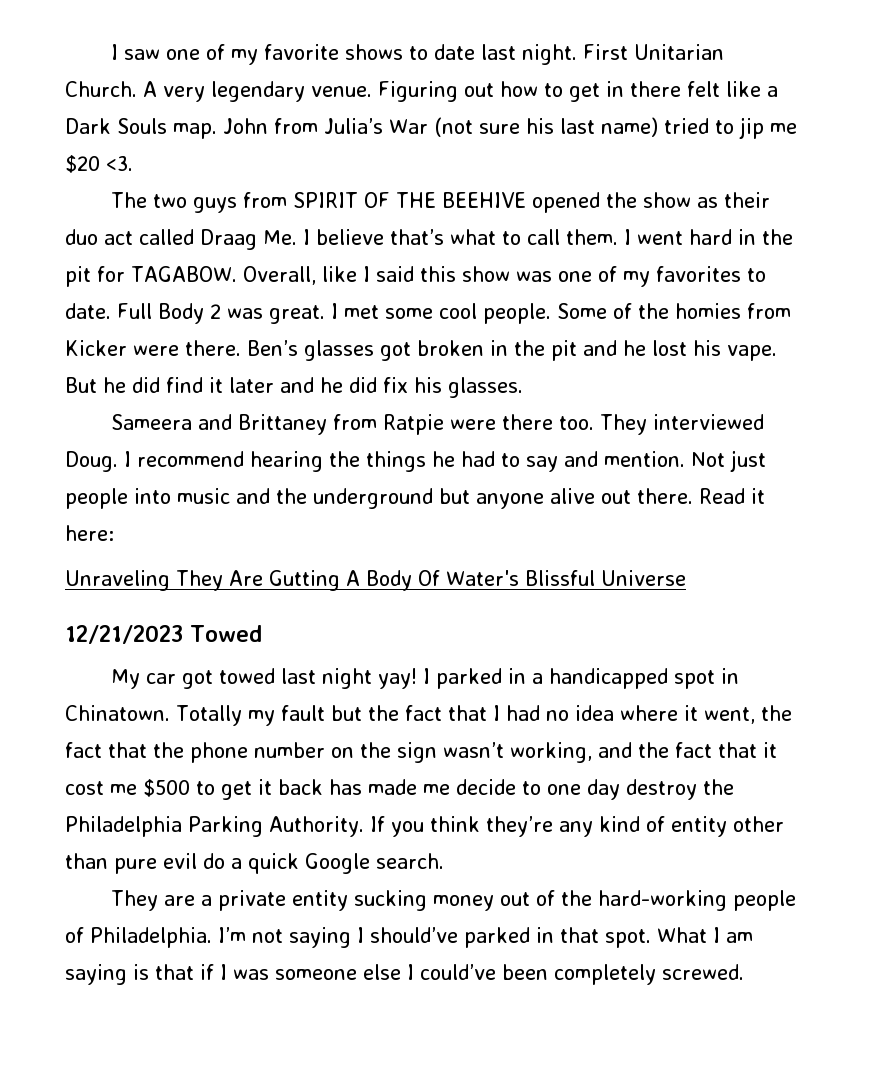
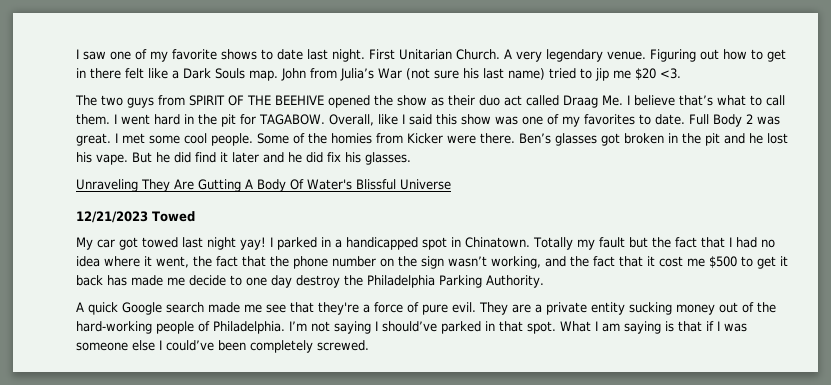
- Sameera and Brittaney from Ratpie were there too. They interviewed Doug. I recommend hearing the things he had to say and mention. Not just people into music and the underground but anyone alive out there. Read it here:
- Totally my fault but the fact that I had no idea where it went, the fact that the phone number on the sign wasn’t working, and the fact that it cost me $500 to get it back has made me decide to one day destroy the Philadelphia Parking Authority. If you think they’re any kind of entity other than pure evil do a quick Google search.
- They are a private entity sucking money out of the hard-working people of Philadelphia.
+ Totally my fault but the fact that I had no idea where it went, the fact that the phone number on the sign wasn’t working, and the fact that it cost me $500 to get it back has made me decide to one day destroy the Philadelphia Parking Authority.
+ A quick Google search made me see that they're a force of pure evil. They are a private entity sucking money out of the hard-working people of Philadelphia.

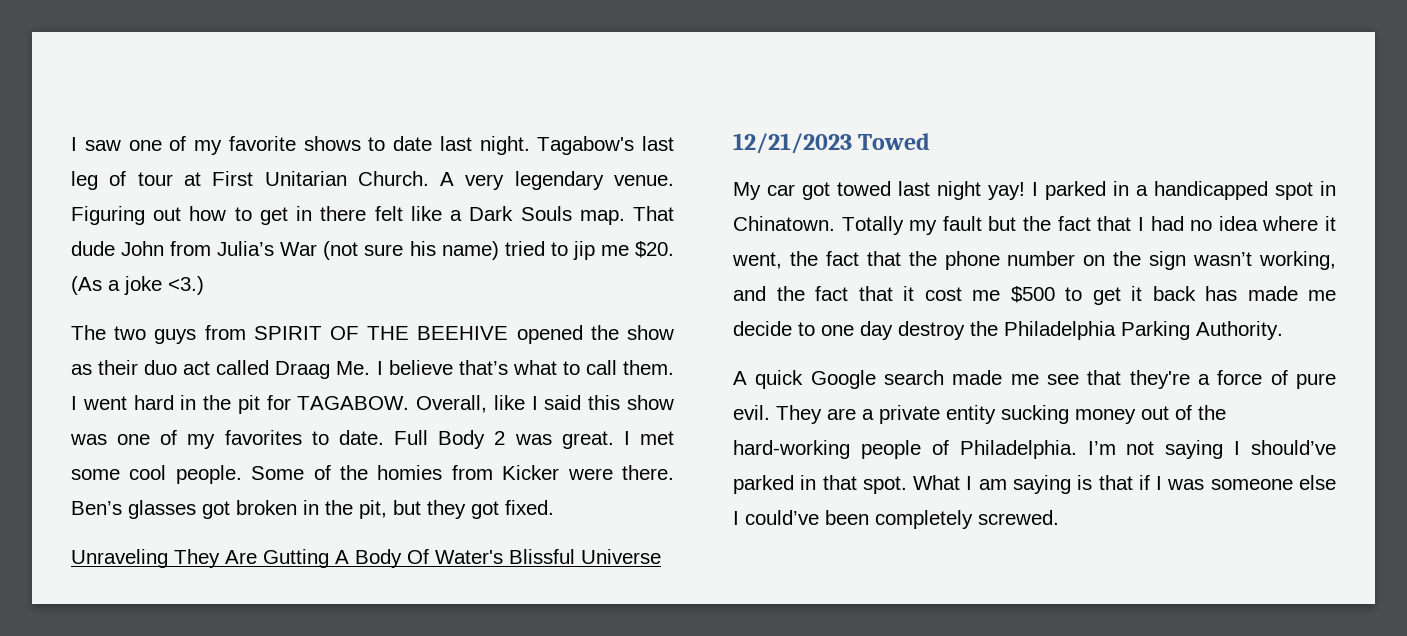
- First Unitarian Church.
+ Tagabow's last leg of tour at First Unitarian Church.
- John from Julia’s War (not sure his last name) tried to jip me $20 <3.
+ That dude John from Julia’s War (not sure his name) tried to jip me $20. (As a joke <3.)
- Ben’s glasses got broken in the pit and he lost his vape. But he did find it later and he did fix his glasses.
+ Ben’s glasses got broken in the pit, but they got fixed.

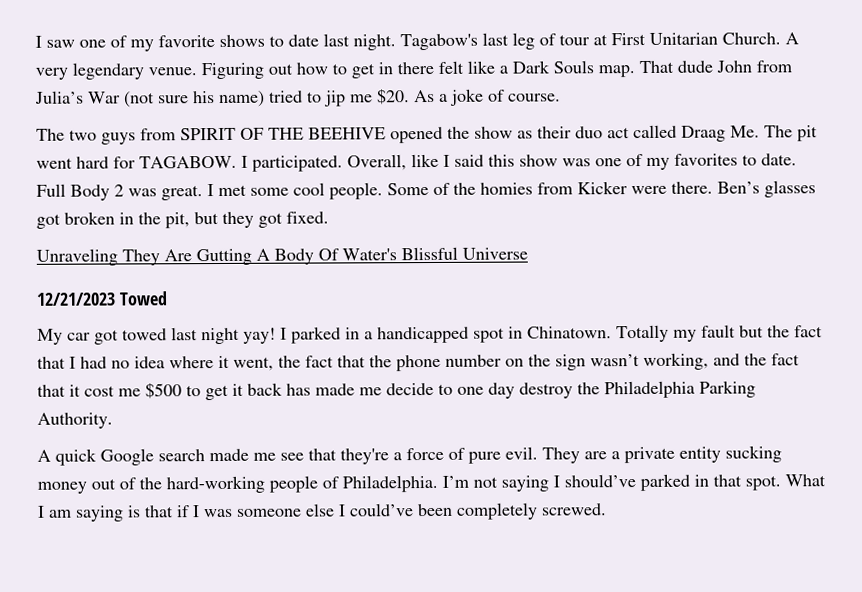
- (As a joke <3.)
+ As a joke of course.
- The two guys from SPIRIT OF THE BEEHIVE opened the show as their duo act called Draag Me. I believe that’s what to call them. I went hard in the pit for TAGABOW.
+ The two guys from SPIRIT OF THE BEEHIVE opened the show as their duo act called Draag Me. The pit went hard for TAGABOW. I participated.

